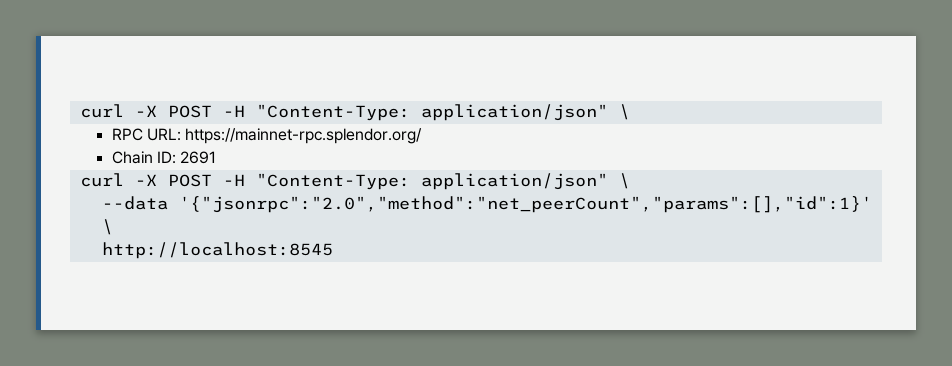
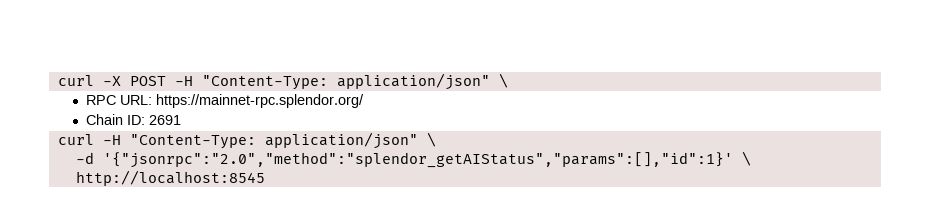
  Chain ID: 2691
- curl -X POST -H "Content-Type: application/json" \
- --data '{"jsonrpc":"2.0","method":"net_peerCount","params":[],"id":1}' \
+ curl -H "Content-Type: application/json" \
+ -d '{"jsonrpc":"2.0","method":"splendor_getAIStatus","params":[],"id":1}' \

